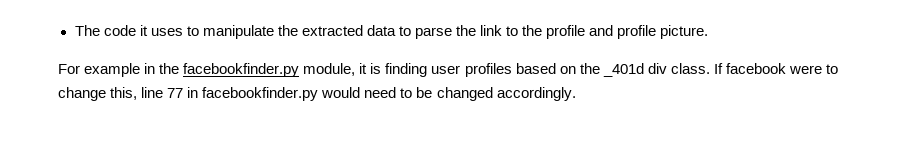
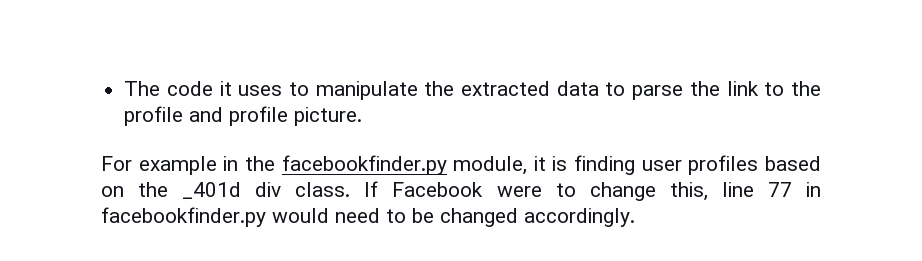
- If facebook were to change this, line 77 in facebookfinder.py would need to be changed accordingly.
+ If Facebook were to change this, line 77 in facebookfinder.py would need to be changed accordingly.

